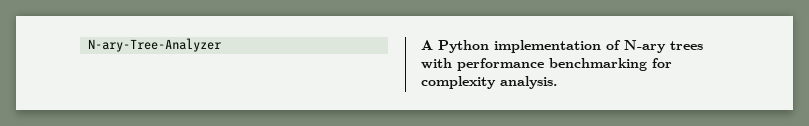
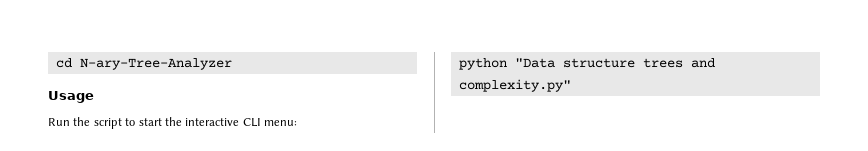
- N-ary-Tree-Analyzer
+ cd N-ary-Tree-Analyzer
- A Python implementation of N-ary trees with performance benchmarking for complexity analysis.
+ Usage
+ Run the script to start the interactive CLI menu:
+ python "Data structure trees and complexity.py"

